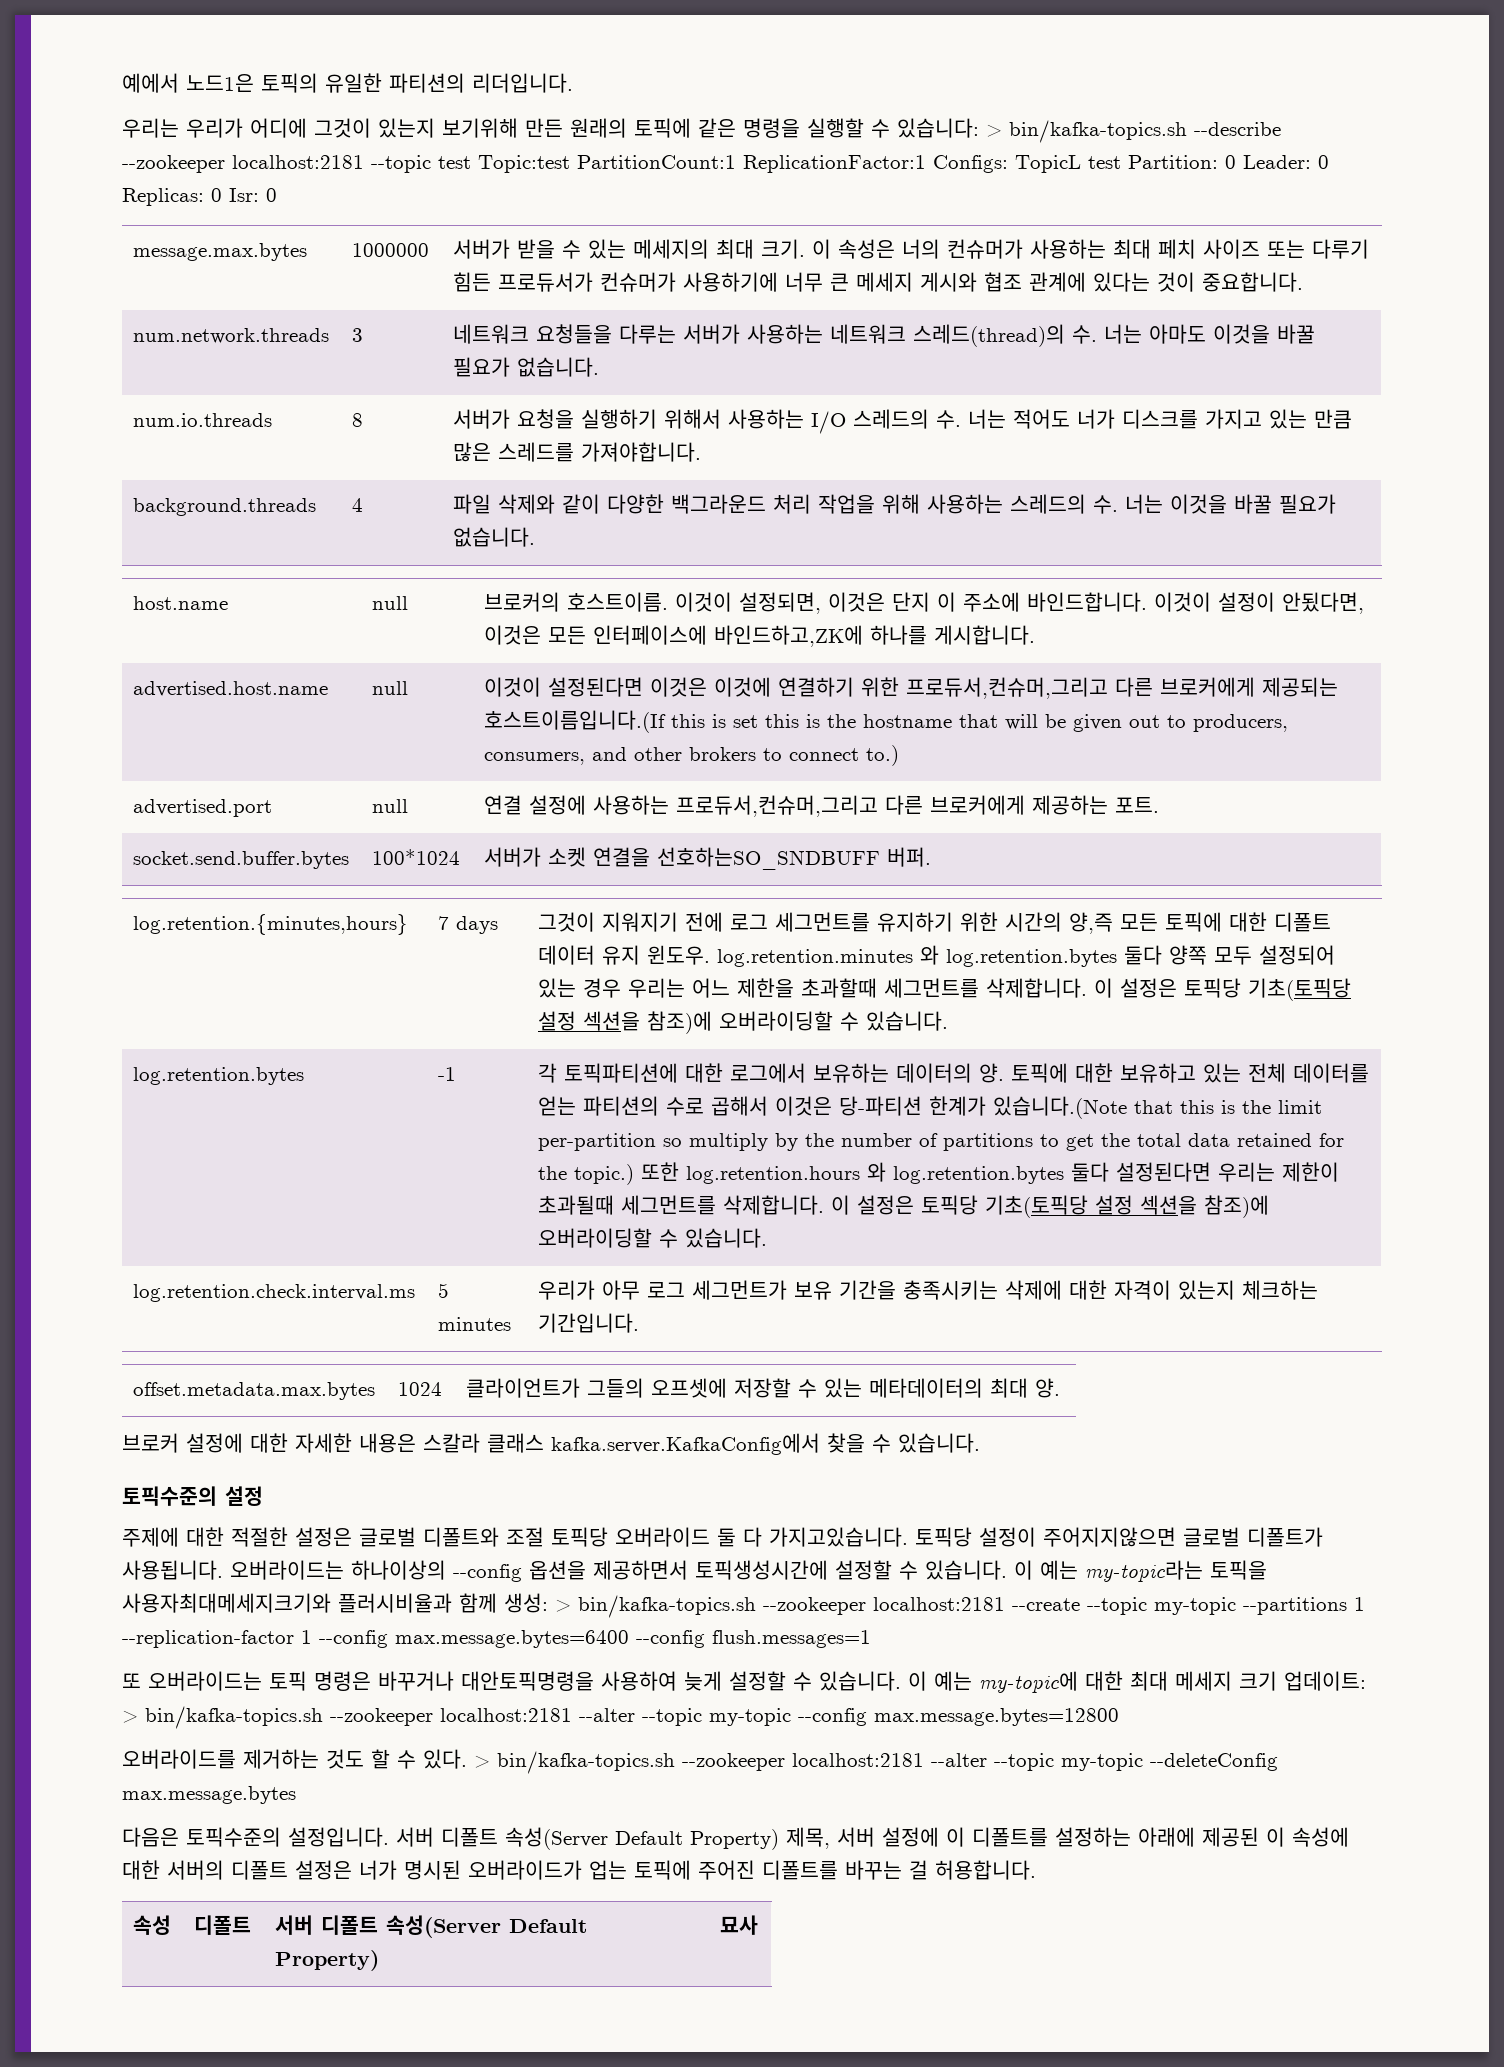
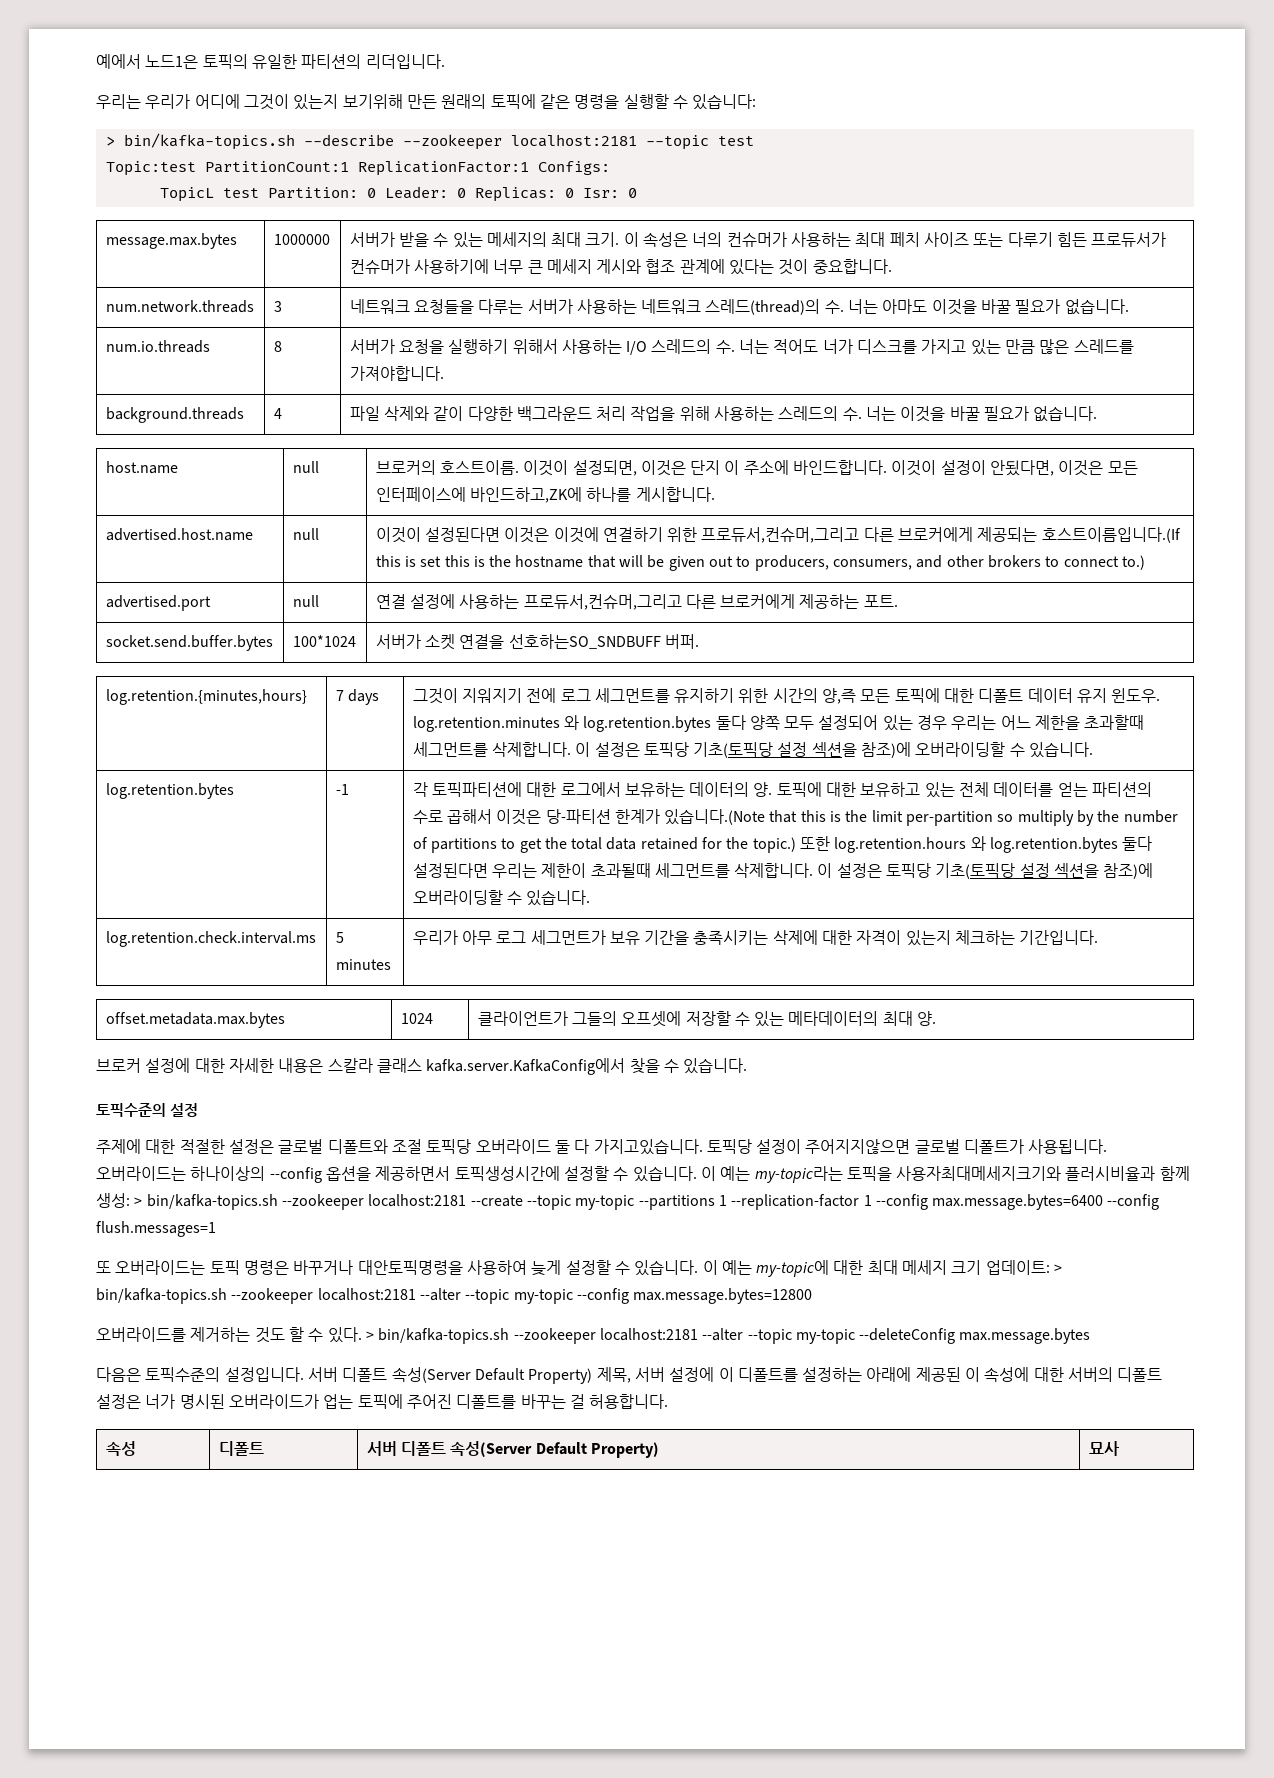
- 우리는 우리가 어디에 그것이 있는지 보기위해 만든 원래의 토픽에 같은 명령을 실행할 수 있습니다: > bin/kafka-topics.sh --describe --zookeeper localhost:2181 --topic test Topic:test PartitionCount:1 ReplicationFactor:1 Configs: TopicL test Partition: 0 Leader: 0 Replicas: 0 Isr: 0
+ 우리는 우리가 어디에 그것이 있는지 보기위해 만든 원래의 토픽에 같은 명령을 실행할 수 있습니다:
+ > bin/kafka-topics.sh --describe --zookeeper localhost:2181 --topic test
+ Topic:test PartitionCount:1 ReplicationFactor:1 Configs:
+ TopicL test Partition: 0 Leader: 0 Replicas: 0 Isr: 0

